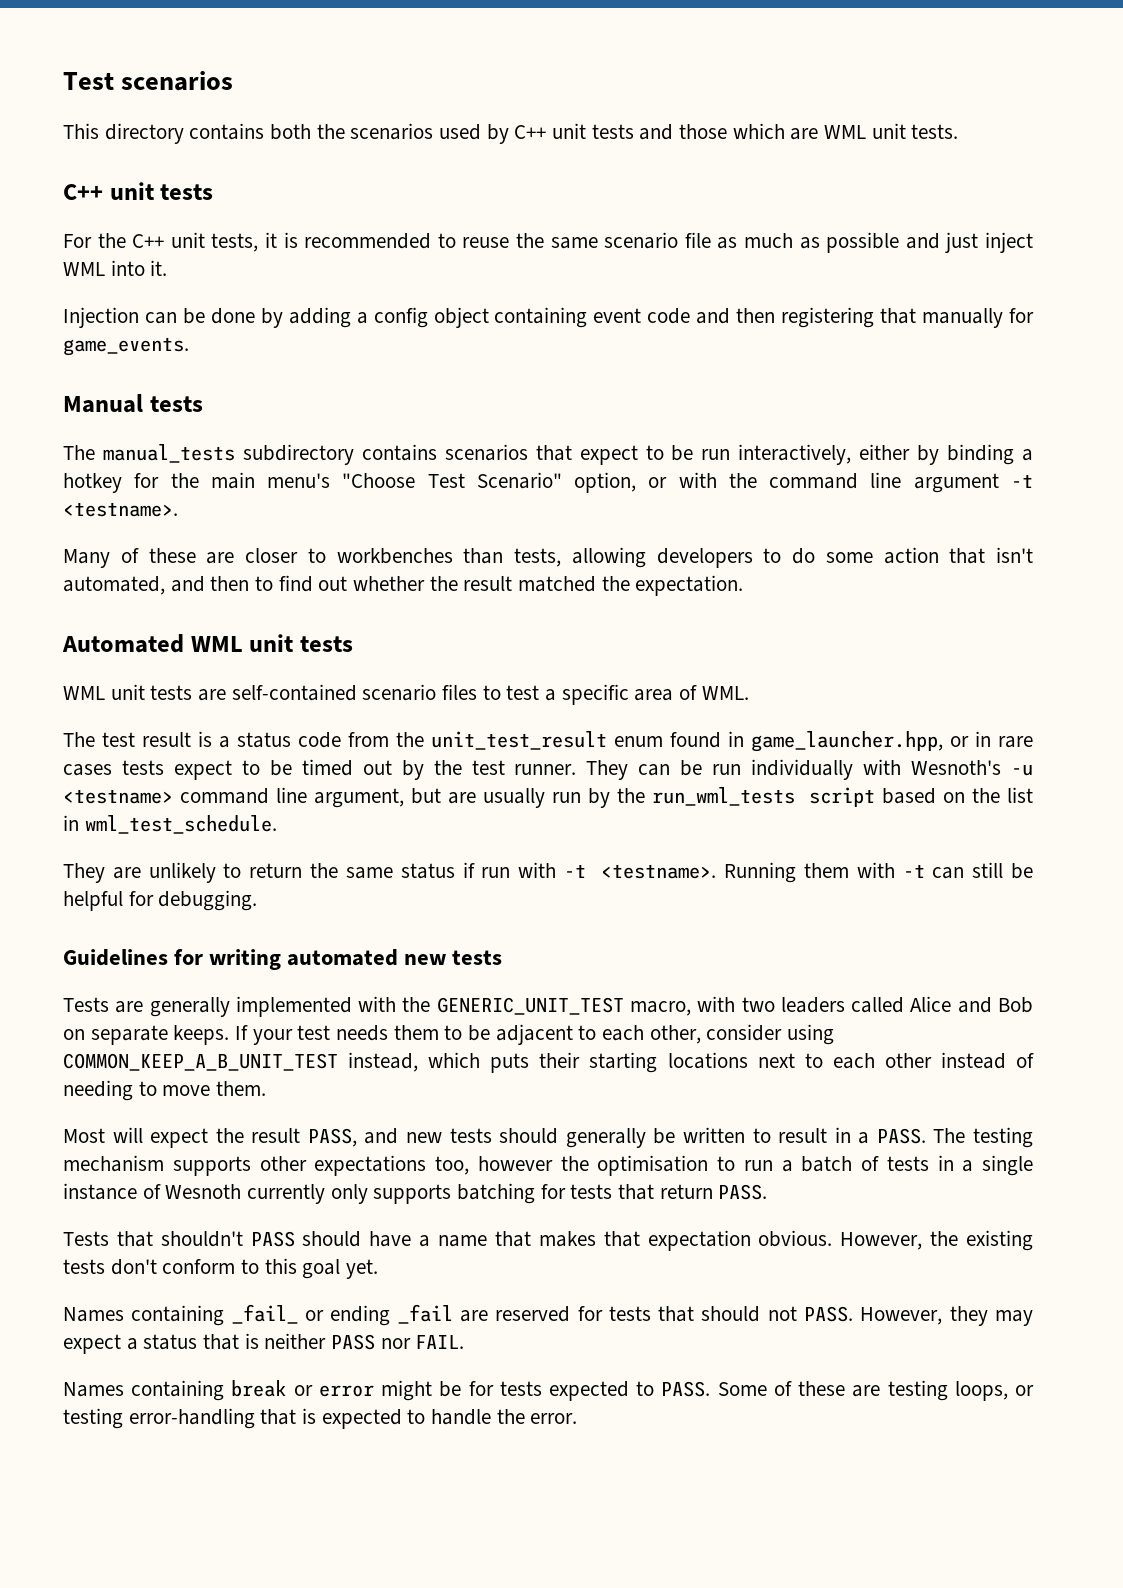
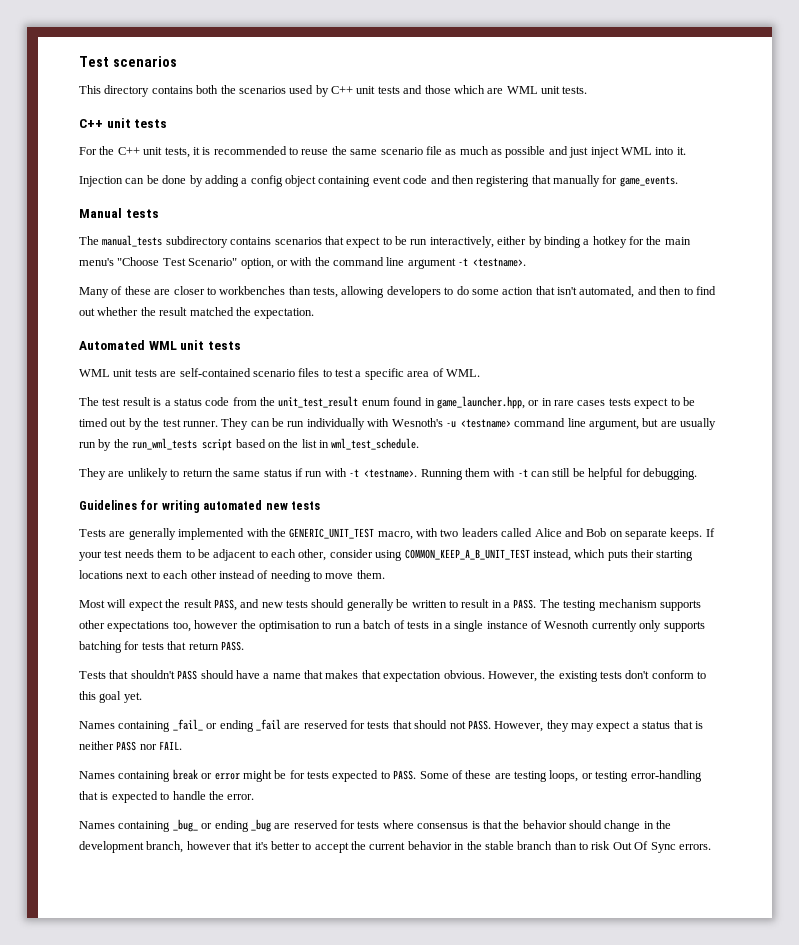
+ Names containing _bug_ or ending _bug are reserved for tests where consensus is that the behavior should change in the development branch, however that it's better to accept the current behavior in the stable branch than to risk Out Of Sync errors.

